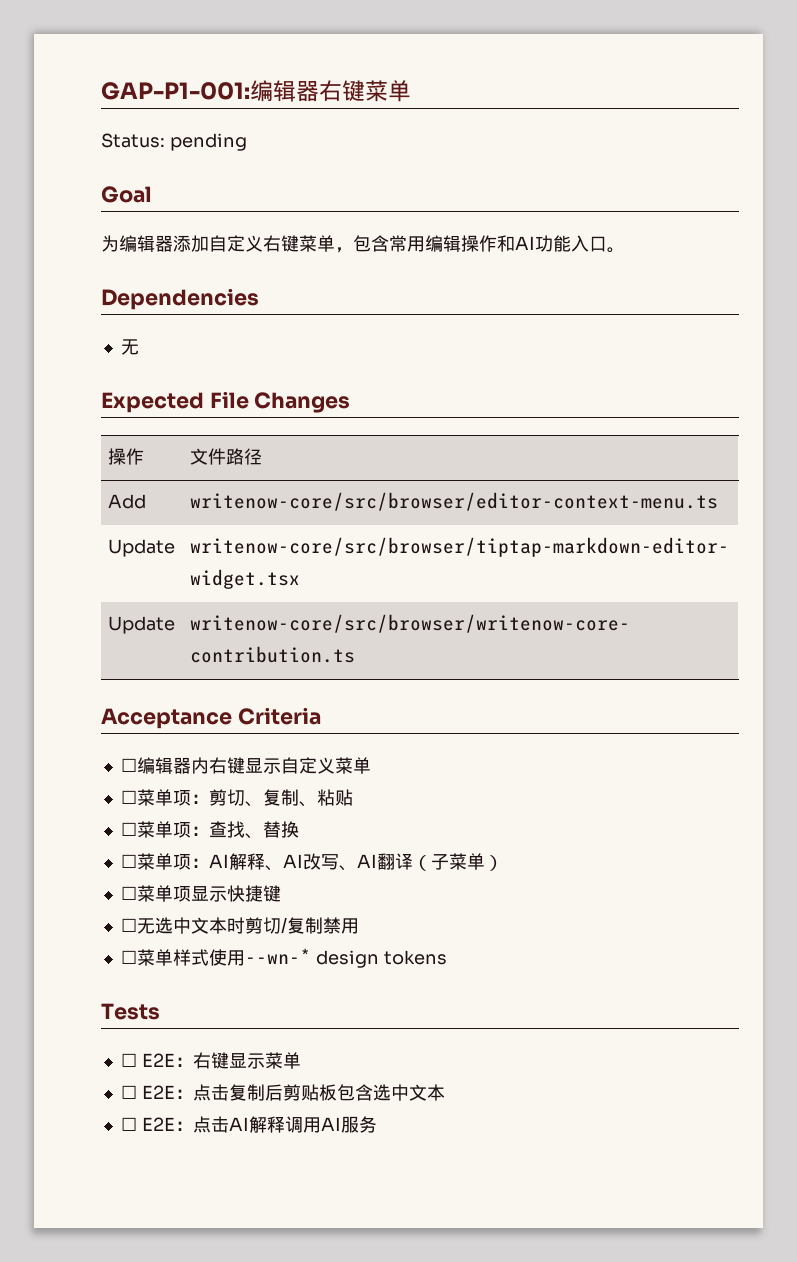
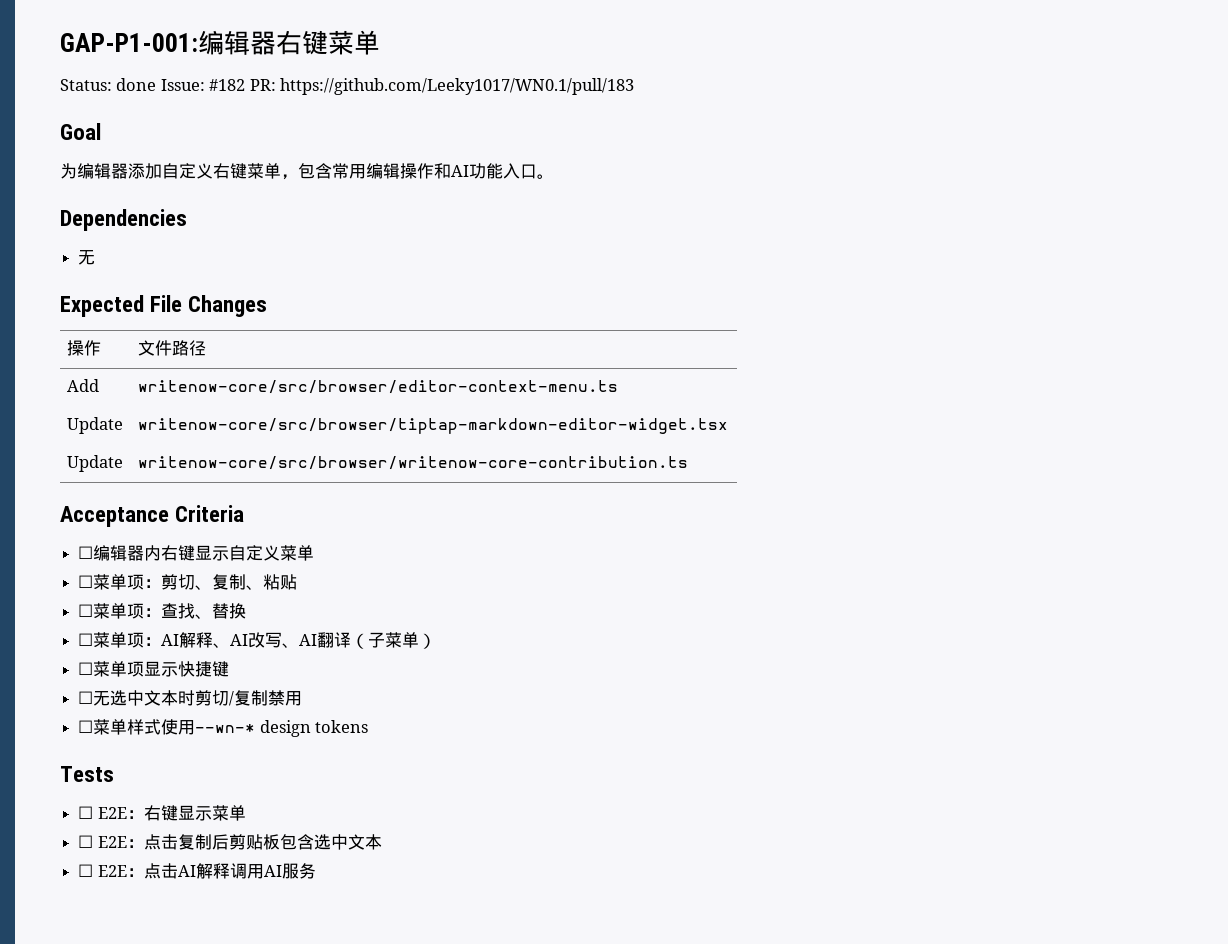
- Status: pending
+ Status: done Issue: #182 PR: https://github.com/Leeky1017/WN0.1/pull/183

